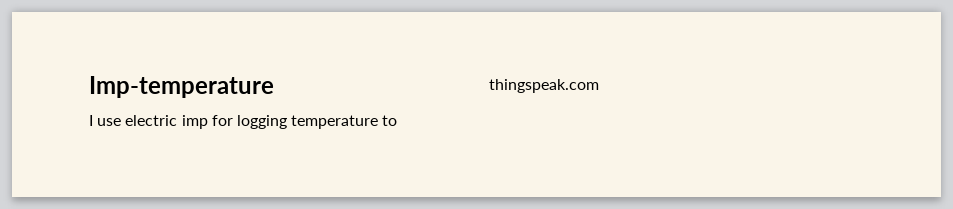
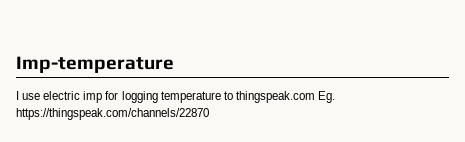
- I use electric imp for logging temperature to thingspeak.com
+ I use electric imp for logging temperature to thingspeak.com Eg. https://thingspeak.com/channels/22870

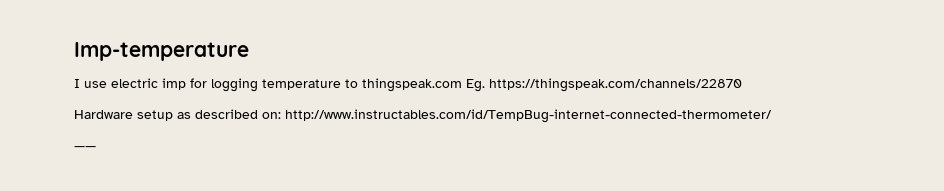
+ Hardware setup as described on: http://www.instructables.com/id/TempBug-internet-connected-thermometer/
+ ——

